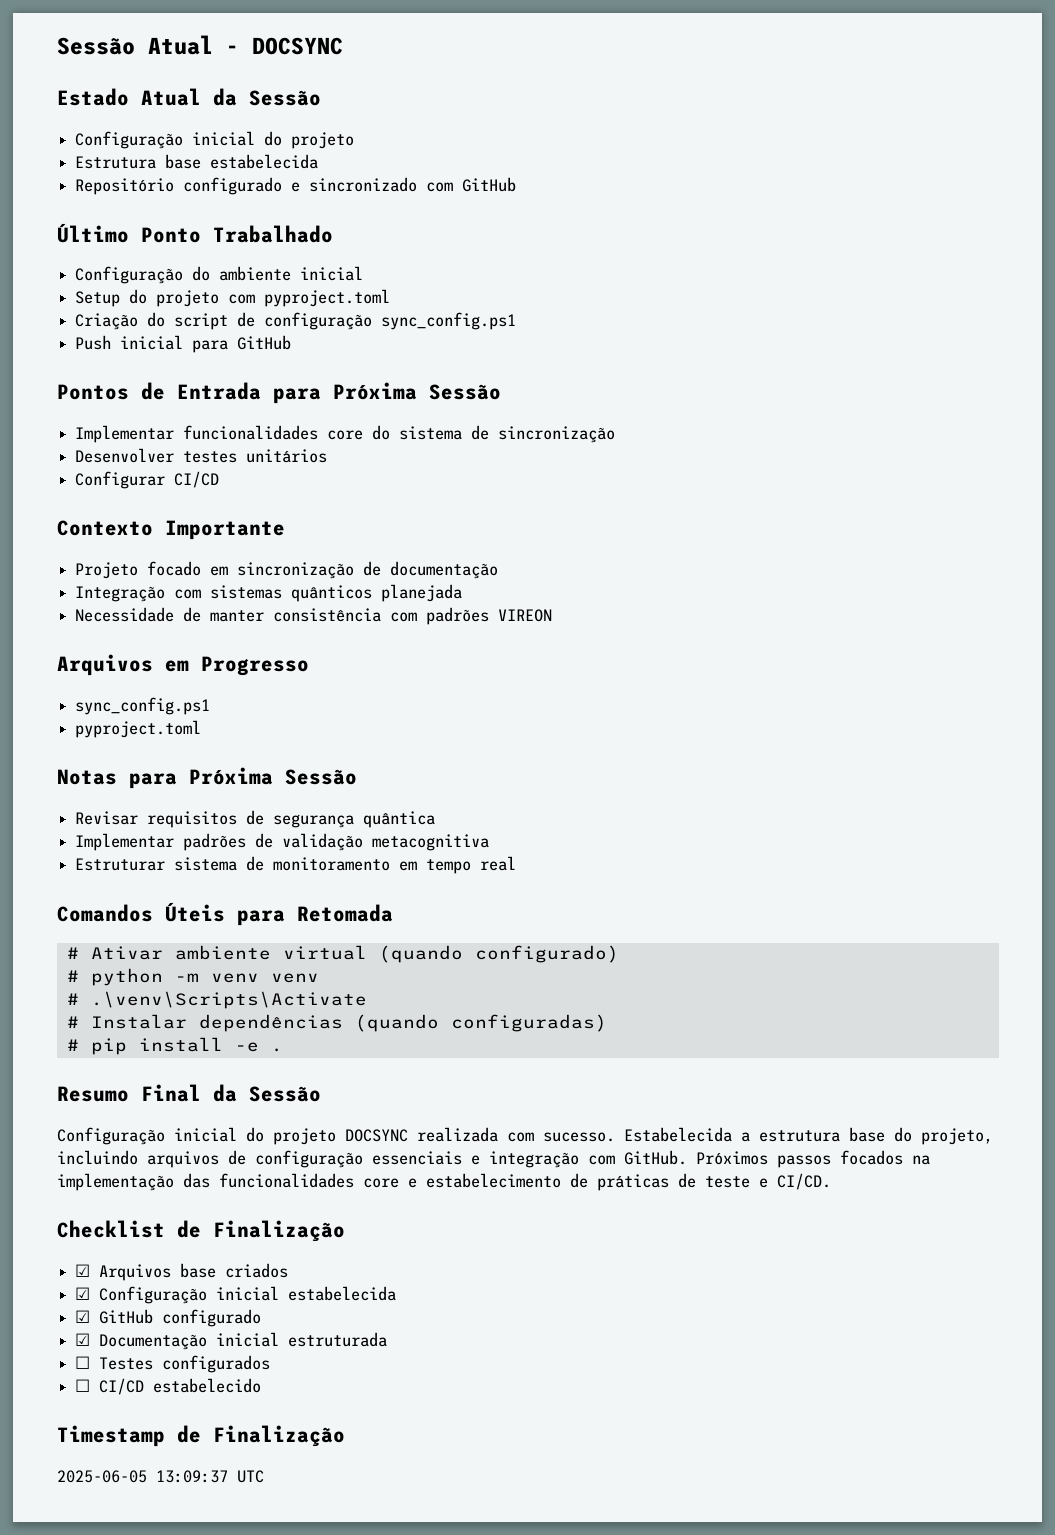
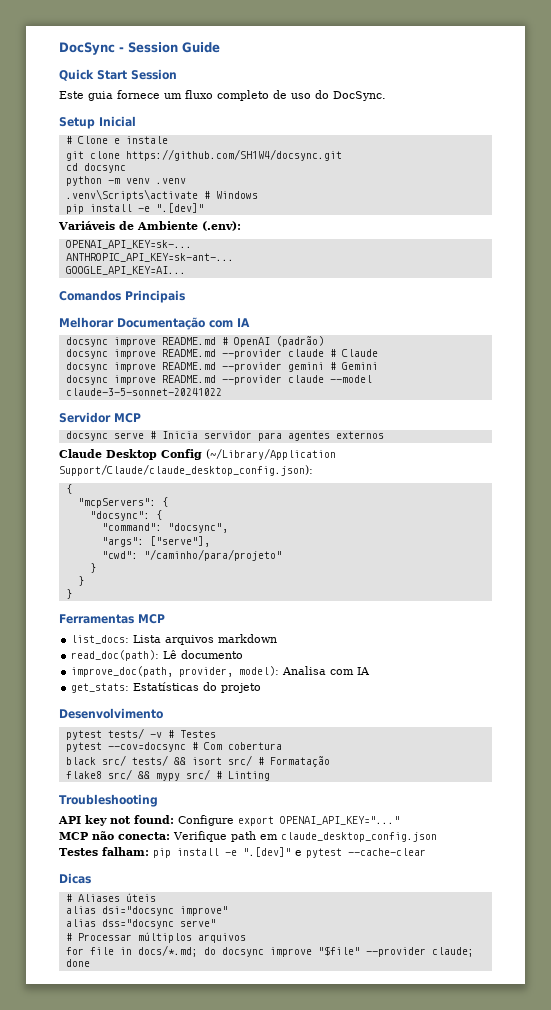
- Sessão Atual - DOCSYNC
- Estado Atual da Sessão
- Configuração inicial do projeto
- Estrutura base estabelecida
- Repositório configurado e sincronizado com GitHub
- Último Ponto Trabalhado
- Configuração do ambiente inicial
- Setup do projeto com pyproject.toml
- Criação do script de configuração sync_config.ps1
- Push inicial para GitHub
- Pontos de Entrada para Próxima Sessão
- Implementar funcionalidades core do sistema de sincronização
- Desenvolver testes unitários
- Configurar CI/CD
- Contexto Importante
- Projeto focado em sincronização de documentação
- Integração com sistemas quânticos planejada
- Necessidade de manter consistência com padrões VIREON
- Arquivos em Progresso
- sync_config.ps1
- pyproject.toml
- Notas para Próxima Sessão
- Revisar requisitos de segurança quântica
- Implementar padrões de validação metacognitiva
- Estruturar sistema de monitoramento em tempo real
- Comandos Úteis para Retomada
- # Ativar ambiente virtual (quando configurado)
- # python -m venv venv
- # .\venv\Scripts\Activate
- # Instalar dependências (quando configuradas)
- # pip install -e .
- Resumo Final da Sessão
- Configuração inicial do projeto DOCSYNC realizada com sucesso. Estabelecida a estrutura base do projeto, incluindo arquivos de configuração essenciais e integração com GitHub. Próximos passos focados na implementação das funcionalidades core e estabelecimento de práticas de teste e CI/CD.
- Checklist de Finalização
- ☑ Arquivos base criados
- ☑ Configuração inicial estabelecida
- ☑ GitHub configurado
- ☑ Documentação inicial estruturada
- ☐ Testes configurados
- ☐ CI/CD estabelecido
- Timestamp de Finalização
- 2025-06-05 13:09:37 UTC
+ DocSync - Session Guide
+ Quick Start Session
+ Este guia fornece um fluxo completo de uso do DocSync.
+ Setup Inicial
+ # Clone e instale
+ git clone https://github.com/SH1W4/docsync.git
+ cd docsync
+ python -m venv .venv
+ .venv\Scripts\activate # Windows
+ pip install -e ".[dev]"
+ Variáveis de Ambiente (.env):
+ OPENAI_API_KEY=sk-...
+ ANTHROPIC_API_KEY=sk-ant-...
+ GOOGLE_API_KEY=AI...
+ Comandos Principais
+ Melhorar Documentação com IA
+ docsync improve README.md # OpenAI (padrão)
+ docsync improve README.md --provider claude # Claude
+ docsync improve README.md --provider gemini # Gemini
+ docsync improve README.md --provider claude --model claude-3-5-sonnet-20241022
+ Servidor MCP
+ docsync serve # Inicia servidor para agentes externos
+ Claude Desktop Config (~/Library/Application Support/Claude/claude_desktop_config.json):
+ {
+ "mcpServers": {
+ "docsync": {
+ "command": "docsync",
+ "args": ["serve"],
+ "cwd": "/caminho/para/projeto"
+ }
+ }
+ }
+ Ferramentas MCP
+ list_docs: Lista arquivos markdown
+ read_doc(path): Lê documento
+ improve_doc(path, provider, model): Analisa com IA
+ get_stats: Estatísticas do projeto
+ Desenvolvimento
+ pytest tests/ -v # Testes
+ pytest --cov=docsync # Com cobertura
+ black src/ tests/ && isort src/ # Formatação
+ flake8 src/ && mypy src/ # Linting
+ Troubleshooting
+ API key not found: Configure export OPENAI_API_KEY="..."
+ MCP não conecta: Verifique path em claude_desktop_config.json
+ Testes falham: pip install -e ".[dev]" e pytest --cache-clear
+ Dicas
+ # Aliases úteis
+ alias dsi="docsync improve"
+ alias dss="docsync serve"
+ # Processar múltiplos arquivos
+ for file in docs/*.md; do docsync improve "$file" --provider claude; done

